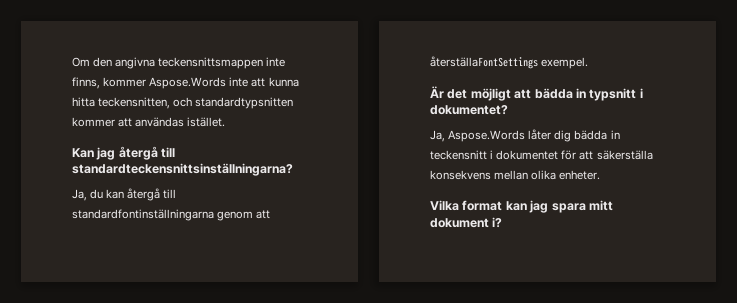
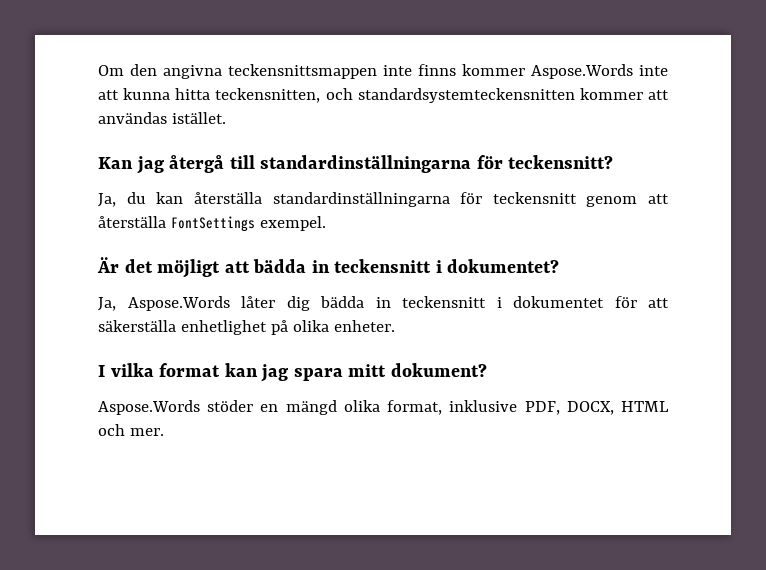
- Om den angivna teckensnittsmappen inte finns, kommer Aspose.Words inte att kunna hitta teckensnitten, och standardtypsnitten kommer att användas istället.
+ Om den angivna teckensnittsmappen inte finns kommer Aspose.Words inte att kunna hitta teckensnitten, och standardsystemteckensnitten kommer att användas istället.
- Kan jag återgå till standardteckensnittsinställningarna?
+ Kan jag återgå till standardinställningarna för teckensnitt?
- Ja, du kan återgå till standardfontinställningarna genom att återställaFontSettings exempel.
+ Ja, du kan återställa standardinställningarna för teckensnitt genom att återställa FontSettings exempel.
- Är det möjligt att bädda in typsnitt i dokumentet?
+ Är det möjligt att bädda in teckensnitt i dokumentet?
- Ja, Aspose.Words låter dig bädda in teckensnitt i dokumentet för att säkerställa konsekvens mellan olika enheter.
+ Ja, Aspose.Words låter dig bädda in teckensnitt i dokumentet för att säkerställa enhetlighet på olika enheter.
- Vilka format kan jag spara mitt dokument i?
+ I vilka format kan jag spara mitt dokument?
+ Aspose.Words stöder en mängd olika format, inklusive PDF, DOCX, HTML och mer.

